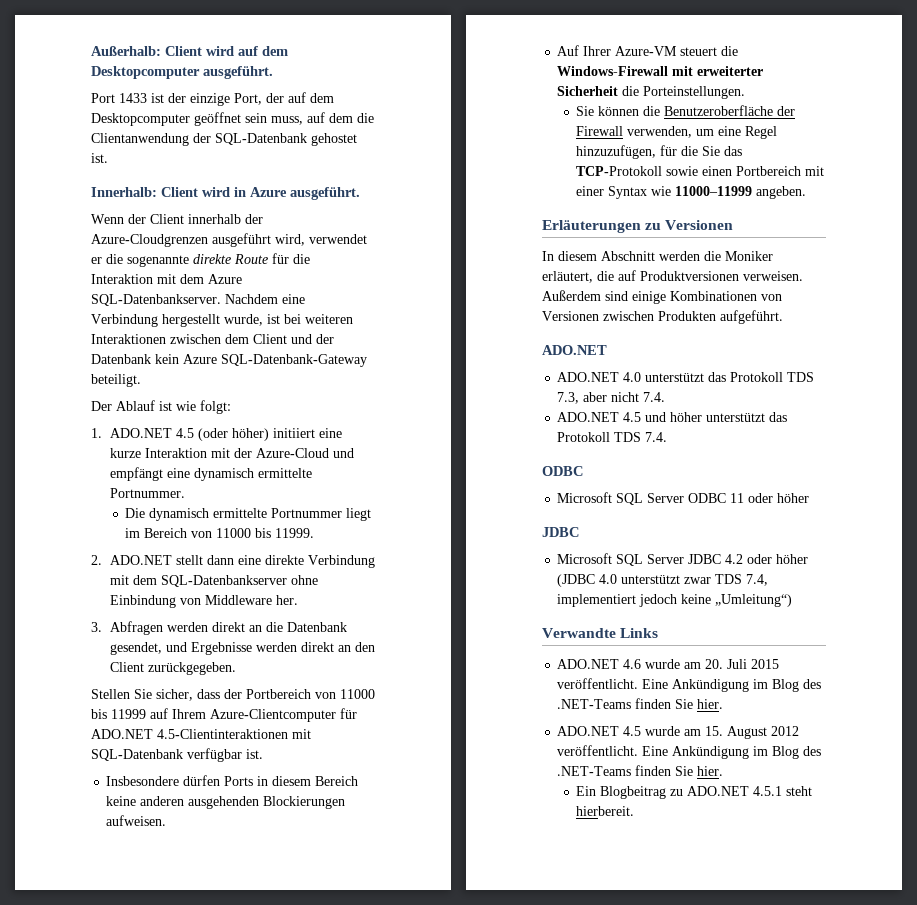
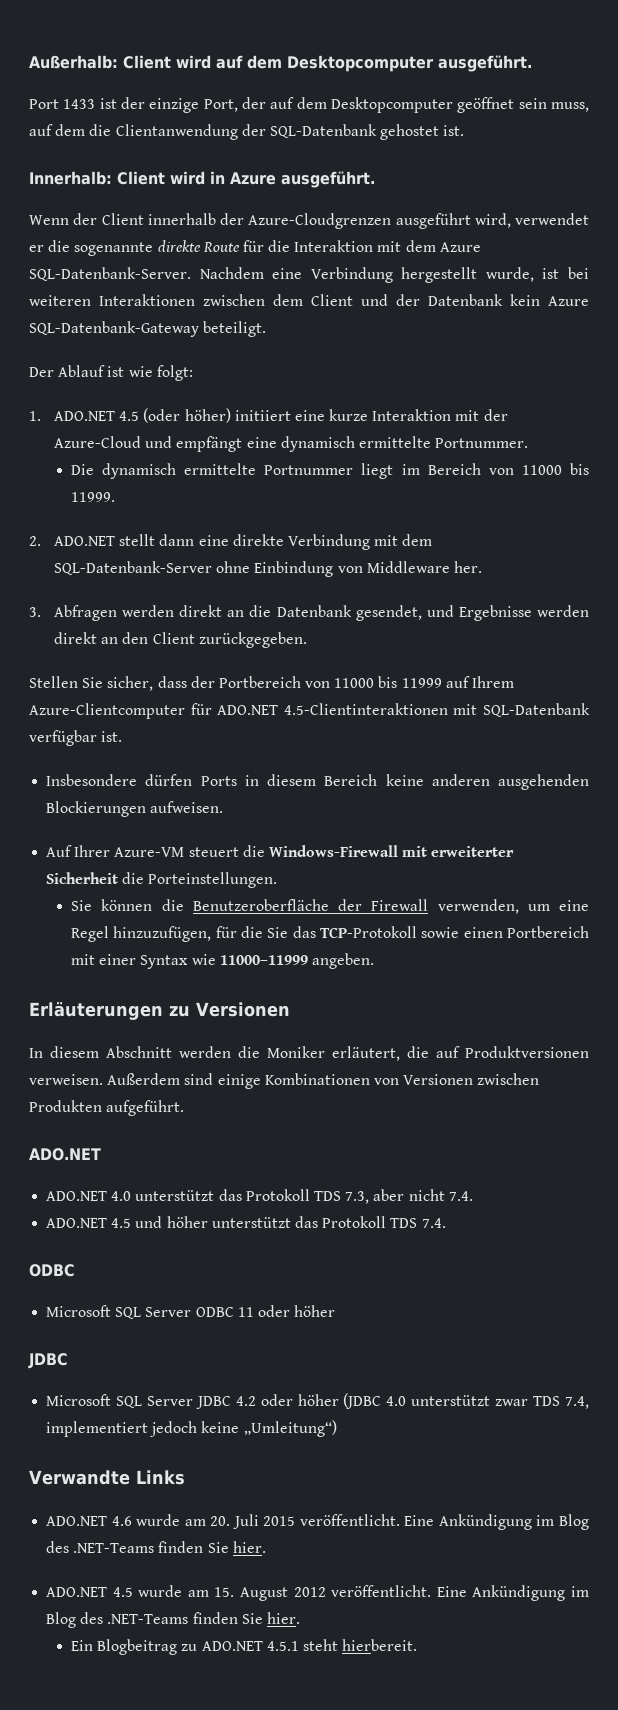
- Wenn der Client innerhalb der Azure-Cloudgrenzen ausgeführt wird, verwendet er die sogenannte direkte Route für die Interaktion mit dem Azure SQL-Datenbankserver.
+ Wenn der Client innerhalb der Azure-Cloudgrenzen ausgeführt wird, verwendet er die sogenannte direkte Route für die Interaktion mit dem Azure SQL-Datenbank-Server.
- 2. ADO.NET stellt dann eine direkte Verbindung mit dem SQL-Datenbankserver ohne Einbindung von Middleware her.
+ 2. ADO.NET stellt dann eine direkte Verbindung mit dem SQL-Datenbank-Server ohne Einbindung von Middleware her.

